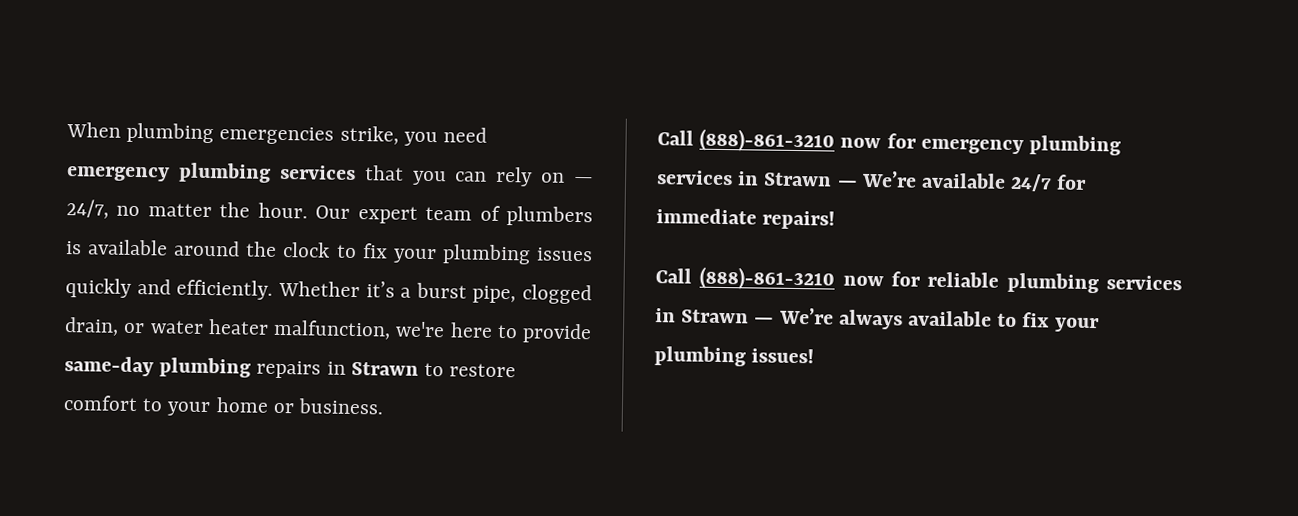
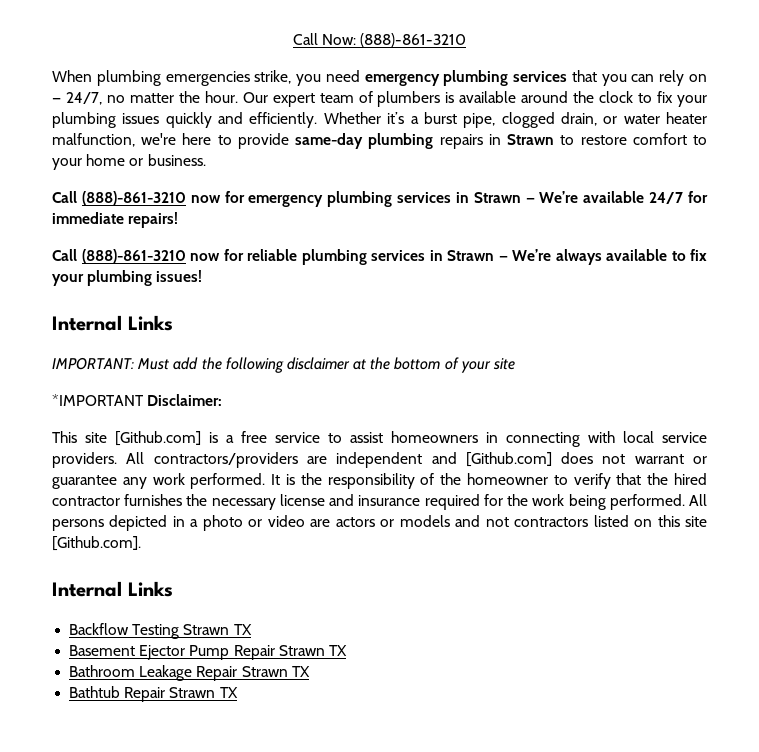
+ Call Now: (888)-861-3210
  Call (888)-861-3210 now for reliable plumbing services in Strawn — We’re always available to fix your plumbing issues!
+ Internal Links
+ IMPORTANT: Must add the following disclaimer at the bottom of your site
+ *IMPORTANT Disclaimer:
+ This site [Github.com] is a free service to assist homeowners in connecting with local service providers. All contractors/providers are independent and [Github.com] does not warrant or guarantee any work performed. It is the responsibility of the homeowner to verify that the hired contractor furnishes the necessary license and insurance required for the work being performed. All persons depicted in a photo or video are actors or models and not contractors listed on this site [Github.com].
+ Internal Links
+ Backflow Testing Strawn TX
+ Basement Ejector Pump Repair Strawn TX
+ Bathroom Leakage Repair Strawn TX
+ Bathtub Repair Strawn TX

